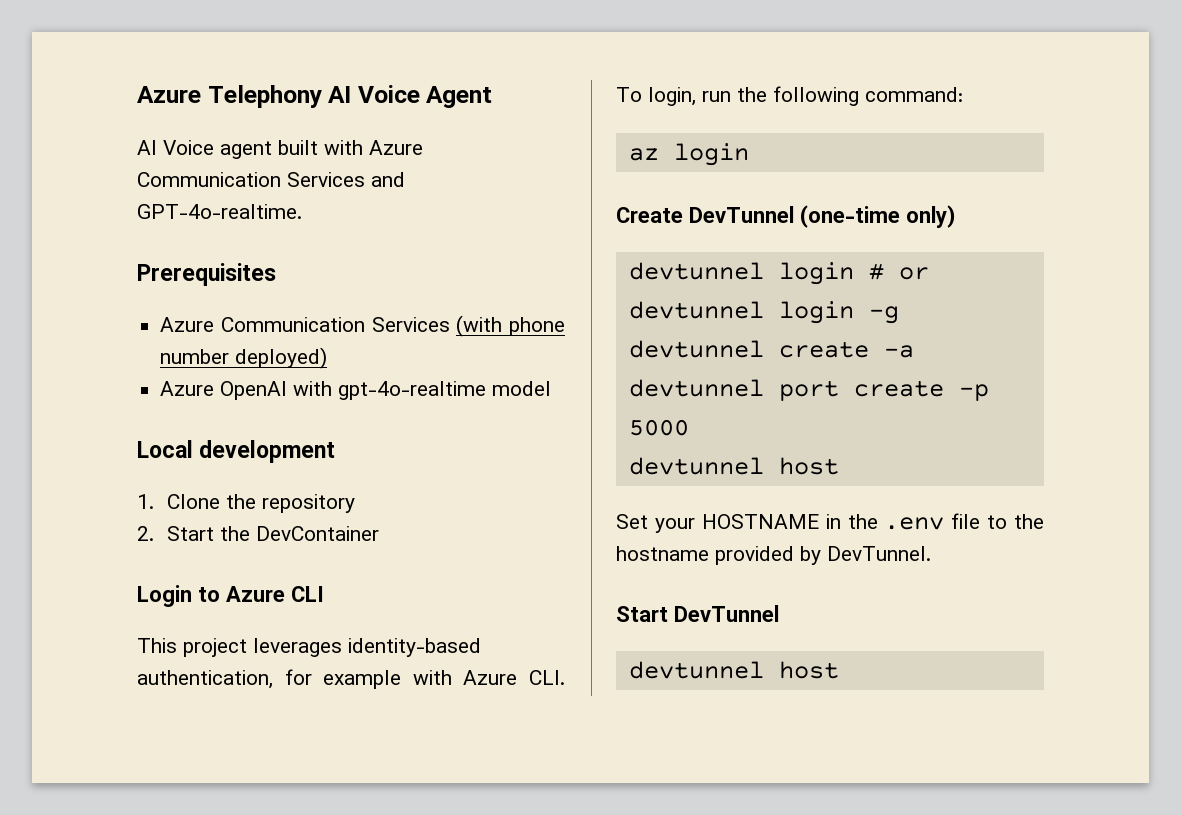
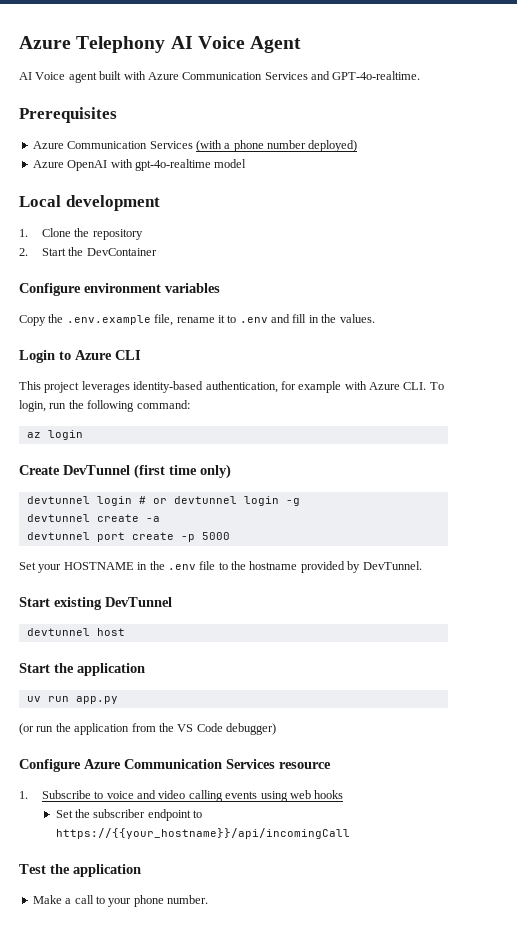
- Azure Communication Services (with phone number deployed)
+ Azure Communication Services (with a phone number deployed)
+ Configure environment variables
+ Copy the .env.example file, rename it to .env and fill in the values.
- Create DevTunnel (one-time only)
+ Create DevTunnel (first time only)
  devtunnel port create -p 5000
- devtunnel host
- Start DevTunnel
+ Start existing DevTunnel
+ Start the application
+ uv run app.py
+ (or run the application from the VS Code debugger)
+ Configure Azure Communication Services resource
+ 1. Subscribe to voice and video calling events using web hooks
+ Set the subscriber endpoint to https://{{your_hostname}}/api/incomingCall
+ Test the application
+ Make a call to your phone number.

